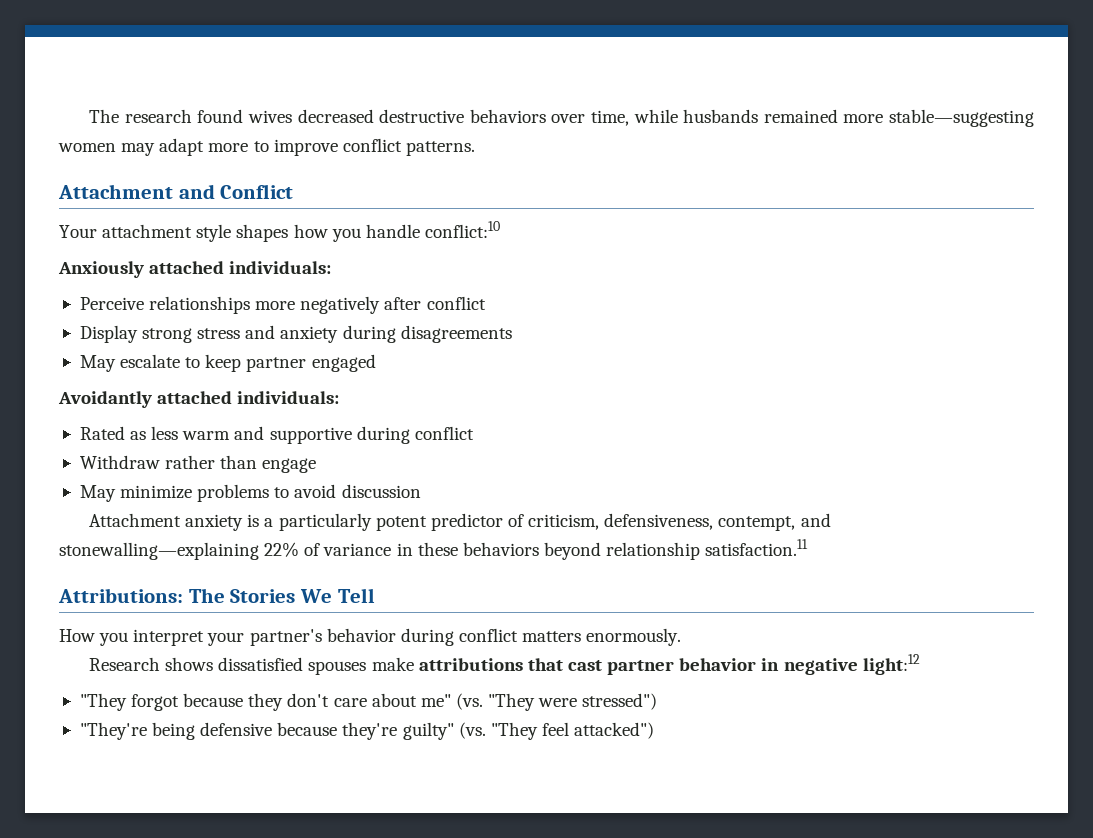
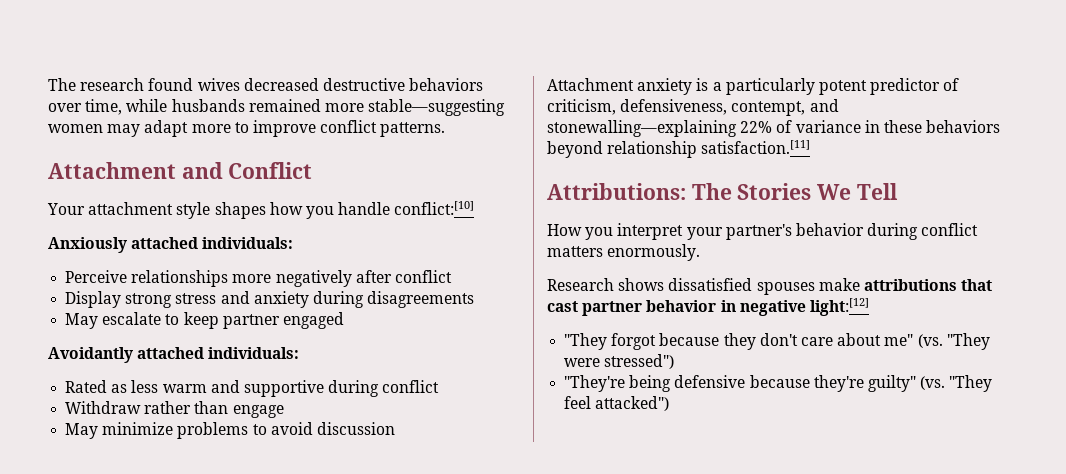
- Your attachment style shapes how you handle conflict:10
+ Your attachment style shapes how you handle conflict:[10]
- Attachment anxiety is a particularly potent predictor of criticism, defensiveness, contempt, and stonewalling—explaining 22% of variance in these behaviors beyond relationship satisfaction.11
+ Attachment anxiety is a particularly potent predictor of criticism, defensiveness, contempt, and stonewalling—explaining 22% of variance in these behaviors beyond relationship satisfaction.[11]
- Research shows dissatisfied spouses make attributions that cast partner behavior in negative light:12
+ Research shows dissatisfied spouses make attributions that cast partner behavior in negative light:[12]

